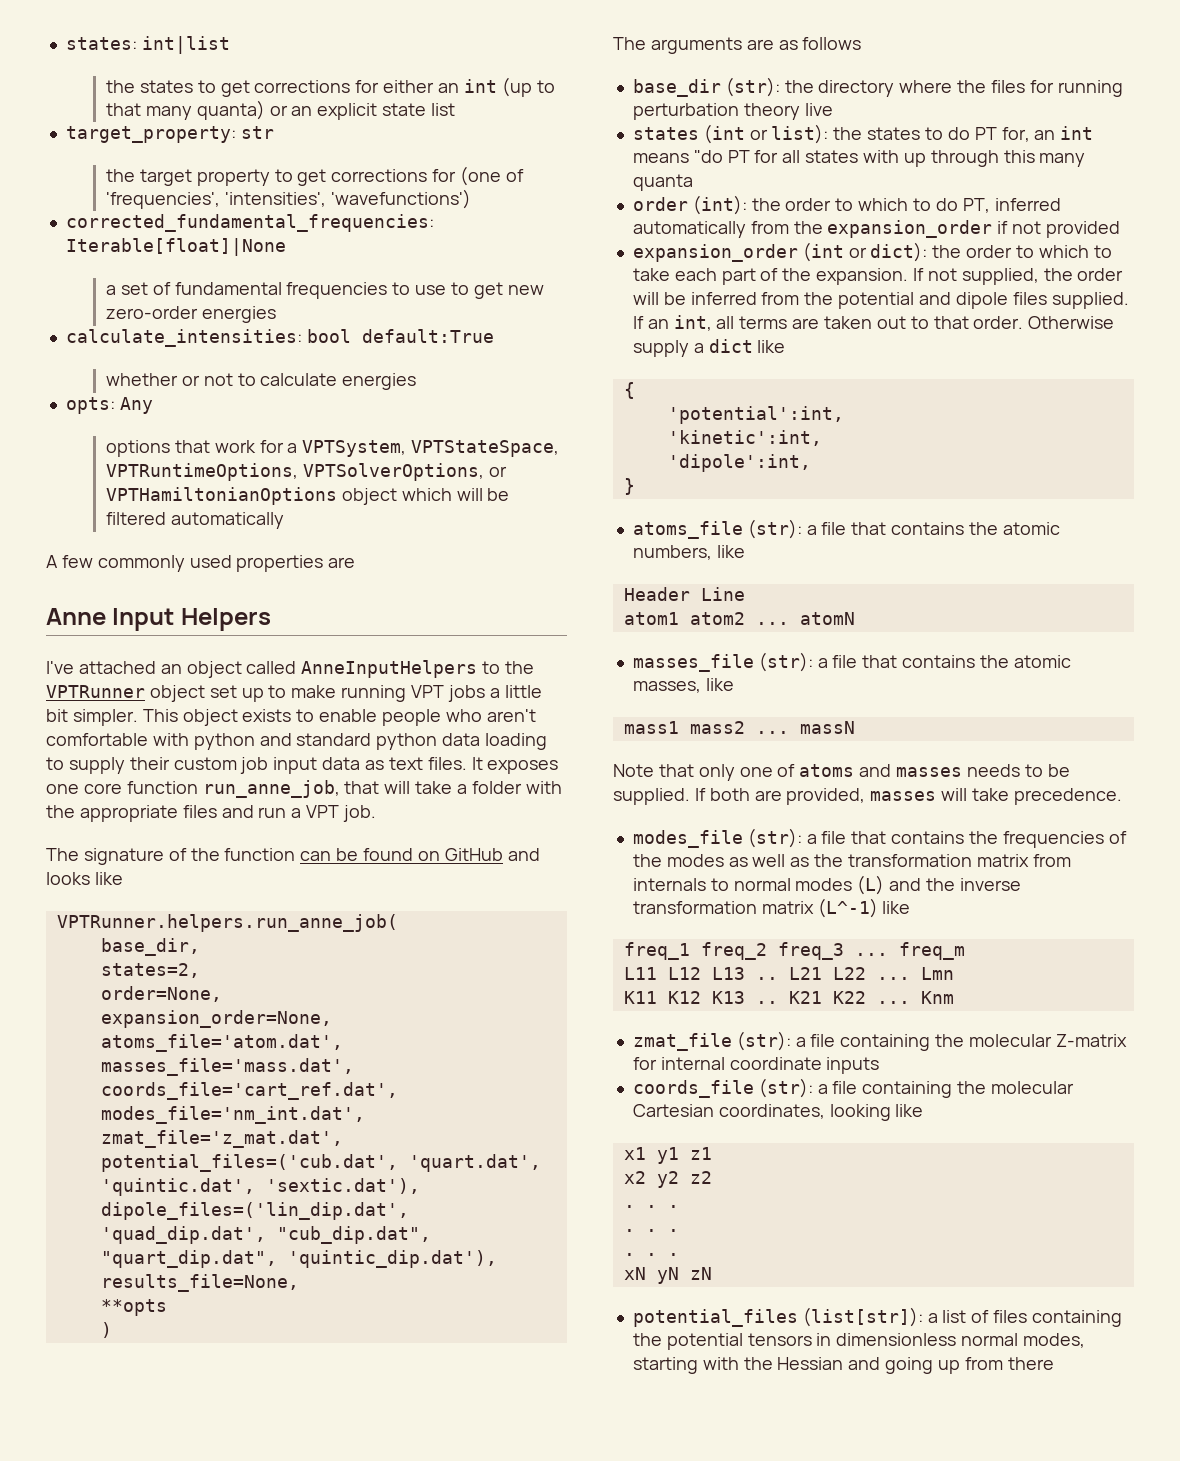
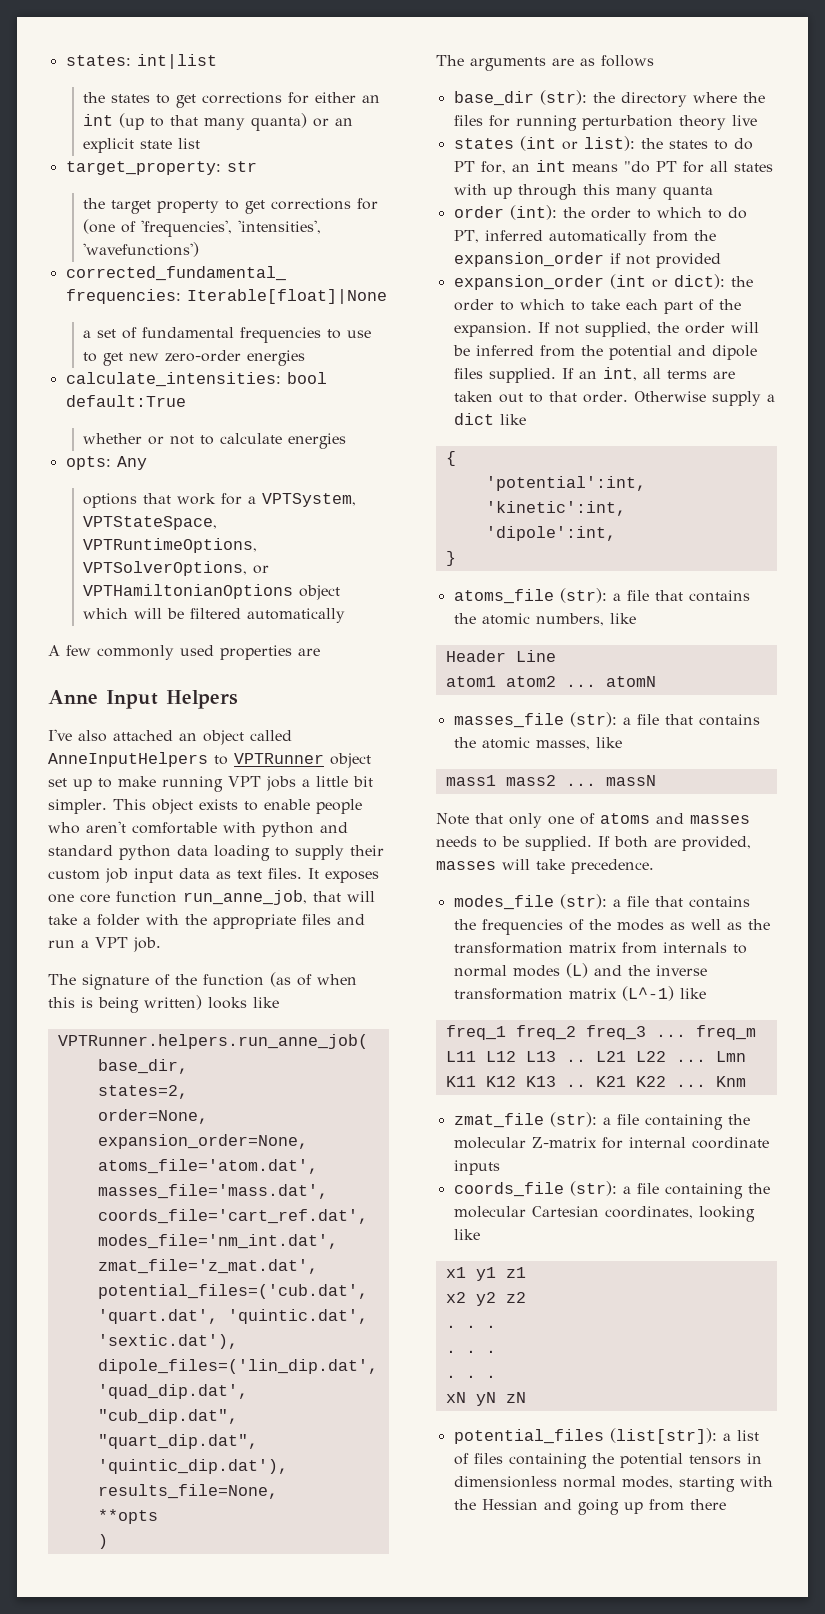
- I've attached an object called AnneInputHelpers to the VPTRunner object set up to make running VPT jobs a little bit simpler.
+ I've also attached an object called AnneInputHelpers to VPTRunner object set up to make running VPT jobs a little bit simpler.
- The signature of the function can be found on GitHub and looks like
+ The signature of the function (as of when this is being written) looks like

